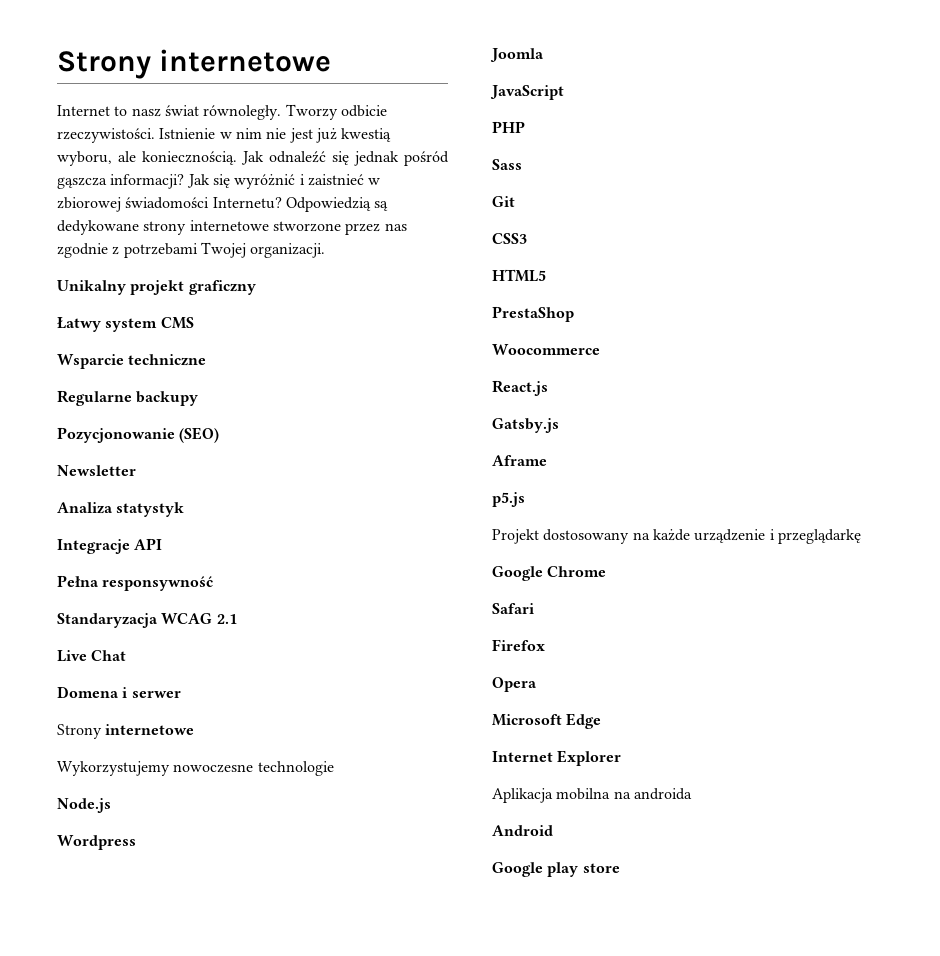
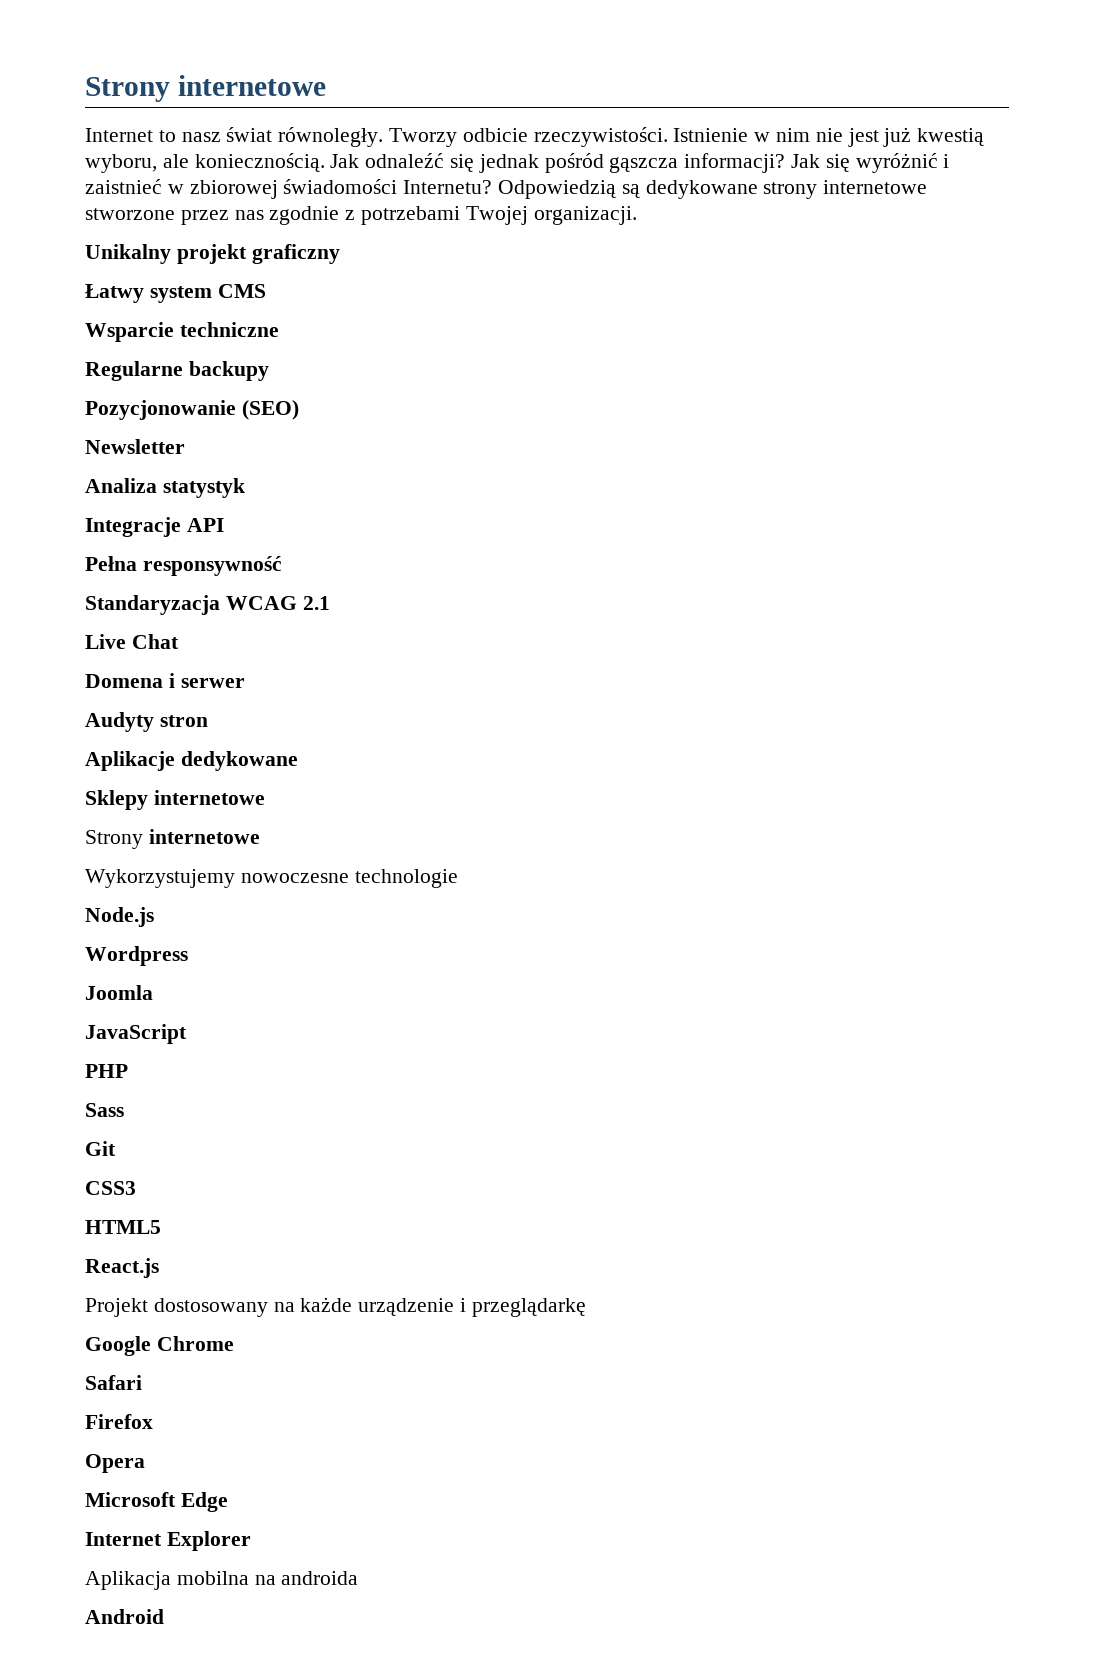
+ Audyty stron
+ Aplikacje dedykowane
+ Sklepy internetowe
- PrestaShop
- Woocommerce
- Gatsby.js
- Aframe
- p5.js
- Google play store

